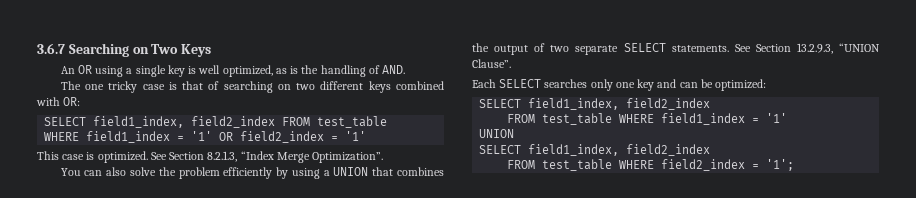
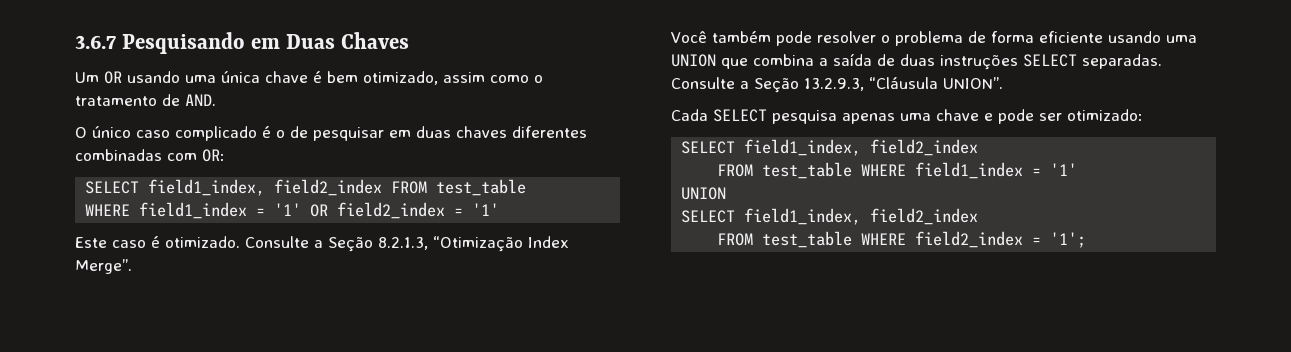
- 3.6.7 Searching on Two Keys
- An OR using a single key is well optimized, as is the handling of AND.
- The one tricky case is that of searching on two different keys combined with OR:
+ 3.6.7 Pesquisando em Duas Chaves
+ Um OR usando uma única chave é bem otimizado, assim como o tratamento de AND.
+ O único caso complicado é o de pesquisar em duas chaves diferentes combinadas com OR:
- This case is optimized. See Section 8.2.1.3, “Index Merge Optimization”.
- You can also solve the problem efficiently by using a UNION that combines the output of two separate SELECT statements. See Section 13.2.9.3, “UNION Clause”.
- Each SELECT searches only one key and can be optimized:
+ Este caso é otimizado. Consulte a Seção 8.2.1.3, “Otimização Index Merge”.
+ Você também pode resolver o problema de forma eficiente usando uma UNION que combina a saída de duas instruções SELECT separadas. Consulte a Seção 13.2.9.3, “Cláusula UNION”.
+ Cada SELECT pesquisa apenas uma chave e pode ser otimizado:

